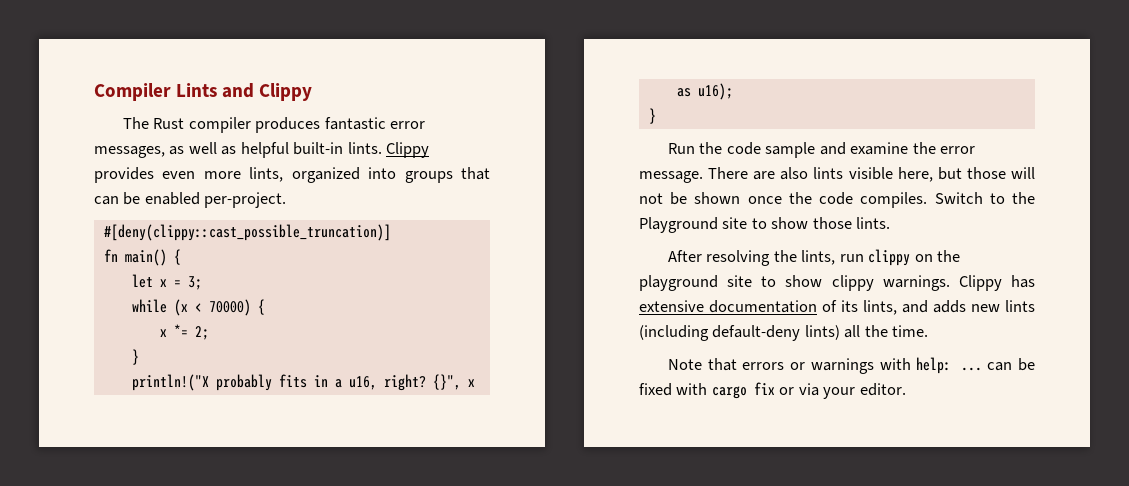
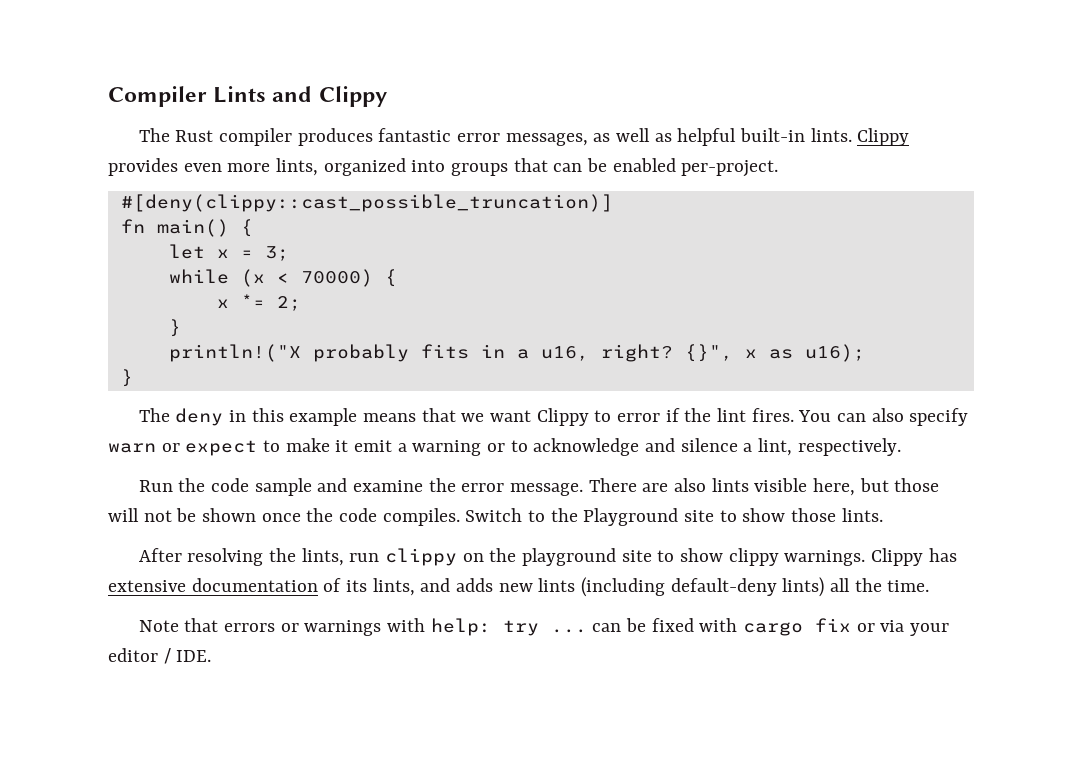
+ The deny in this example means that we want Clippy to error if the lint fires. You can also specify warn or expect to make it emit a warning or to acknowledge and silence a lint, respectively.
- Note that errors or warnings with help: ... can be fixed with cargo fix or via your editor.
+ Note that errors or warnings with help: try ... can be fixed with cargo fix or via your editor / IDE.

